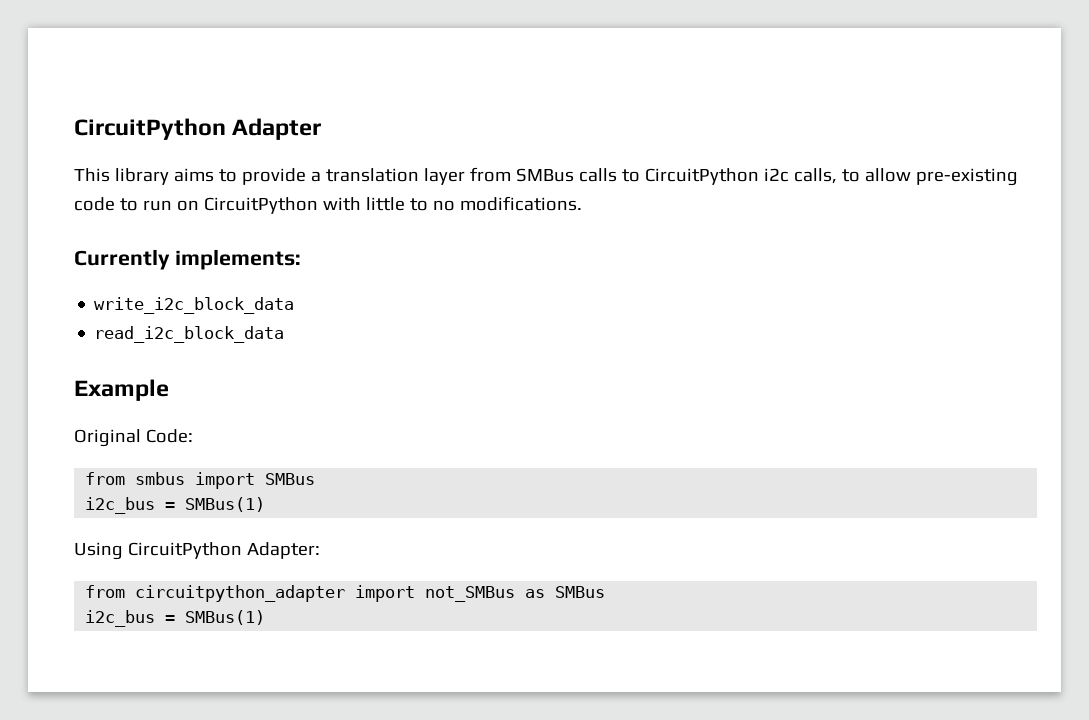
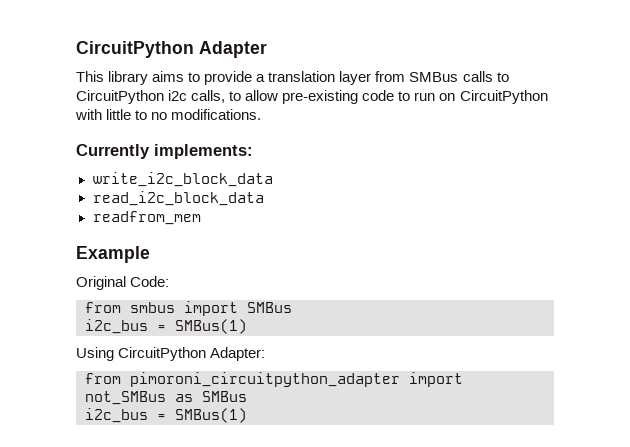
+ readfrom_mem
- from circuitpython_adapter import not_SMBus as SMBus
+ from pimoroni_circuitpython_adapter import not_SMBus as SMBus

